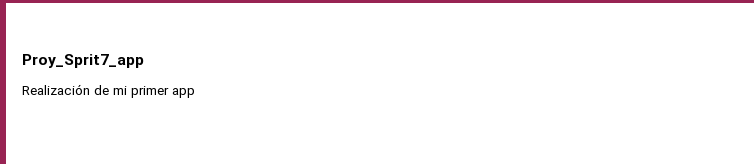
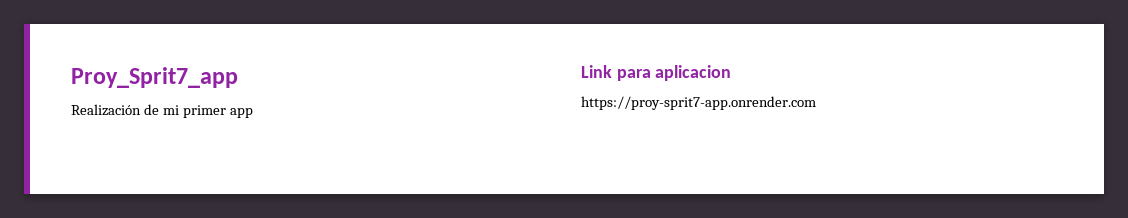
+ Link para aplicacion
+ https://proy-sprit7-app.onrender.com

